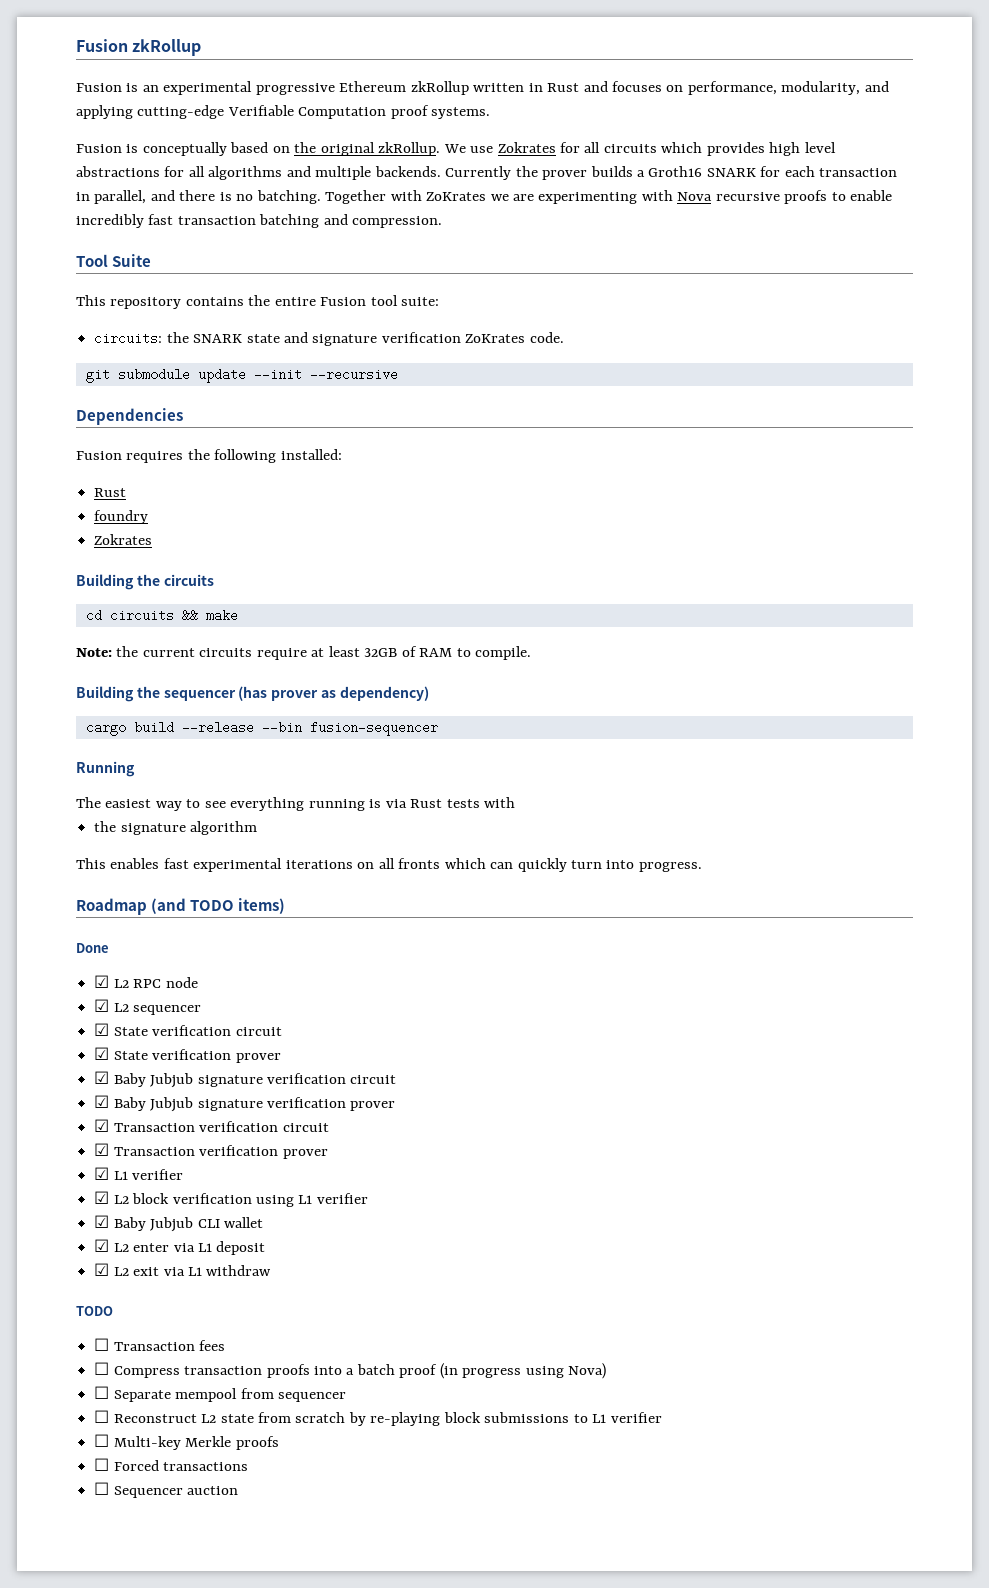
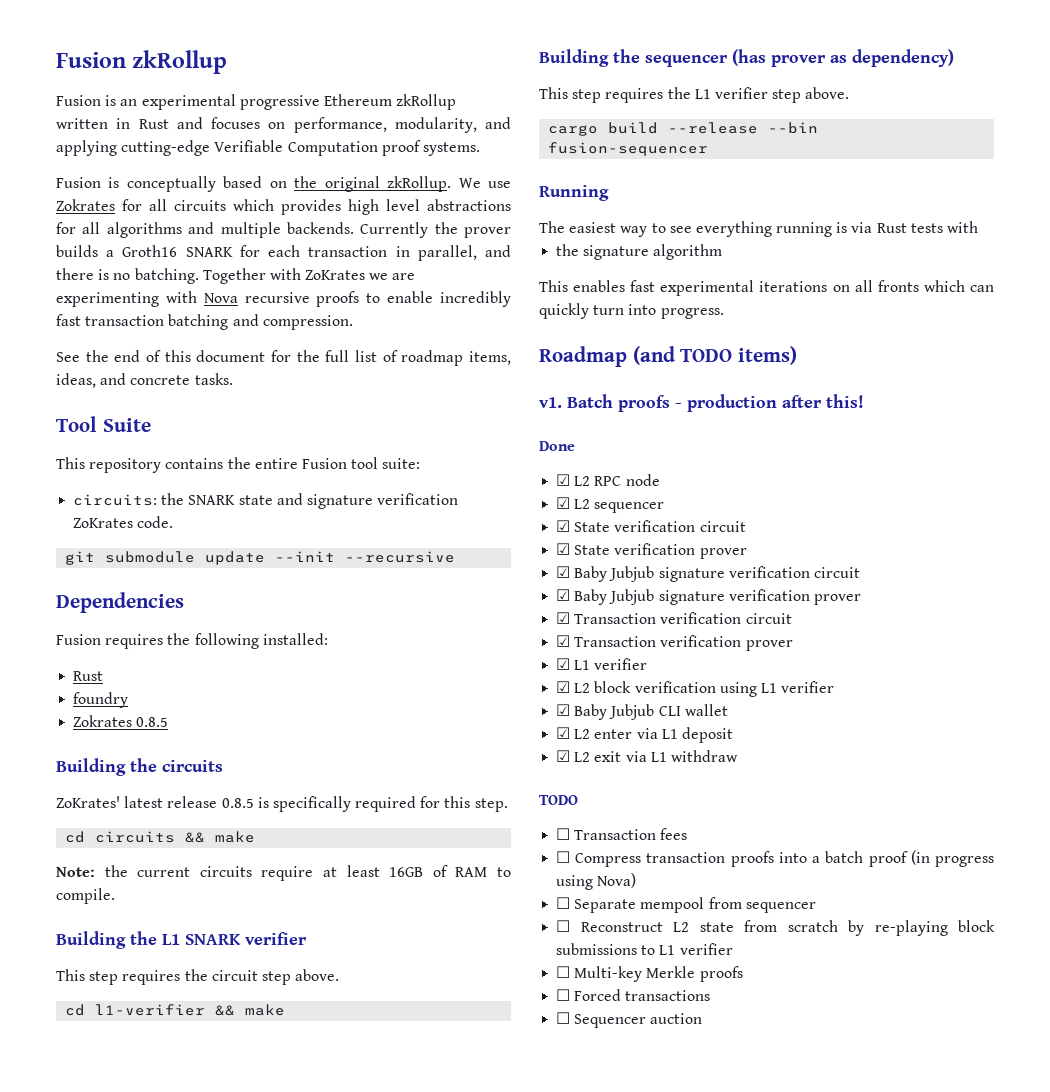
+ See the end of this document for the full list of roadmap items, ideas, and concrete tasks.
  foundry
- Zokrates
+ Zokrates 0.8.5
+ ZoKrates' latest release 0.8.5 is specifically required for this step.
- Note: the current circuits require at least 32GB of RAM to compile.
+ Note: the current circuits require at least 16GB of RAM to compile.
+ Building the L1 SNARK verifier
+ This step requires the circuit step above.
+ cd l1-verifier && make
+ This step requires the L1 verifier step above.
+ v1. Batch proofs - production after this!

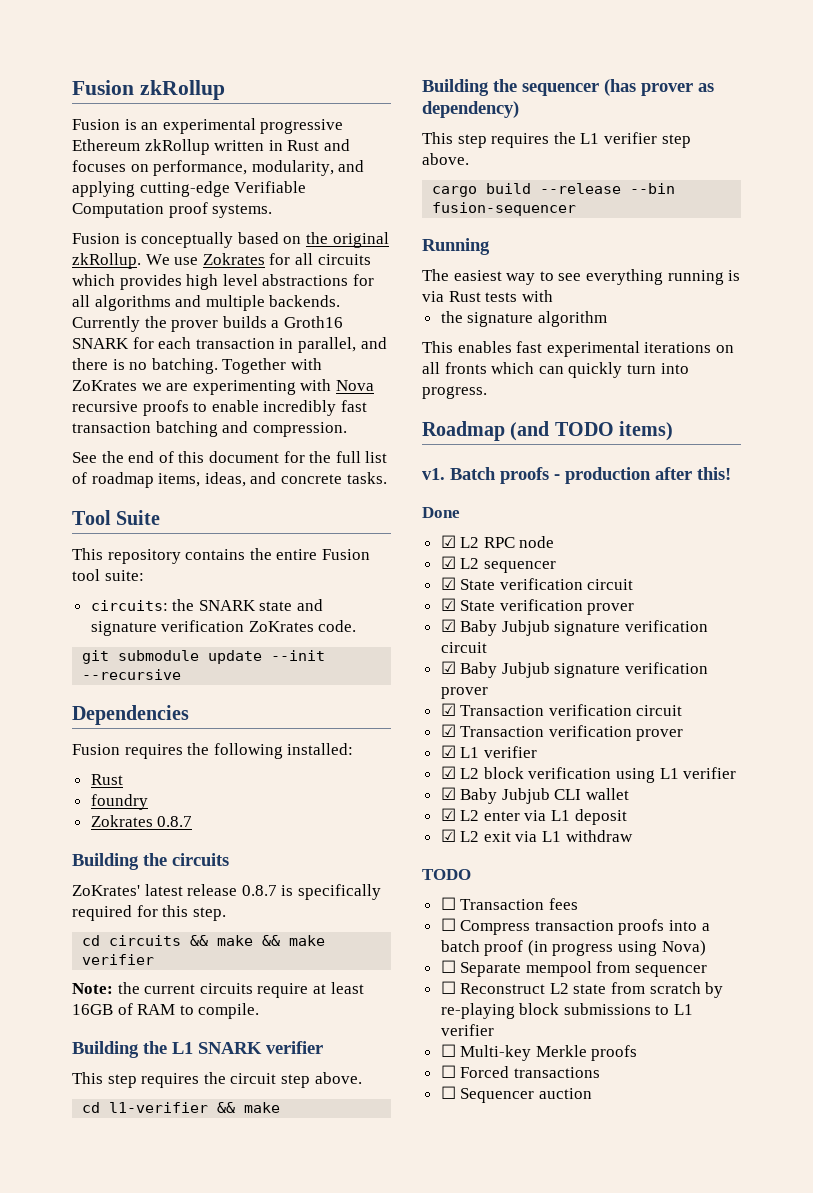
- Zokrates 0.8.5
+ Zokrates 0.8.7
- ZoKrates' latest release 0.8.5 is specifically required for this step.
+ ZoKrates' latest release 0.8.7 is specifically required for this step.
- cd circuits && make
+ cd circuits && make && make verifier

